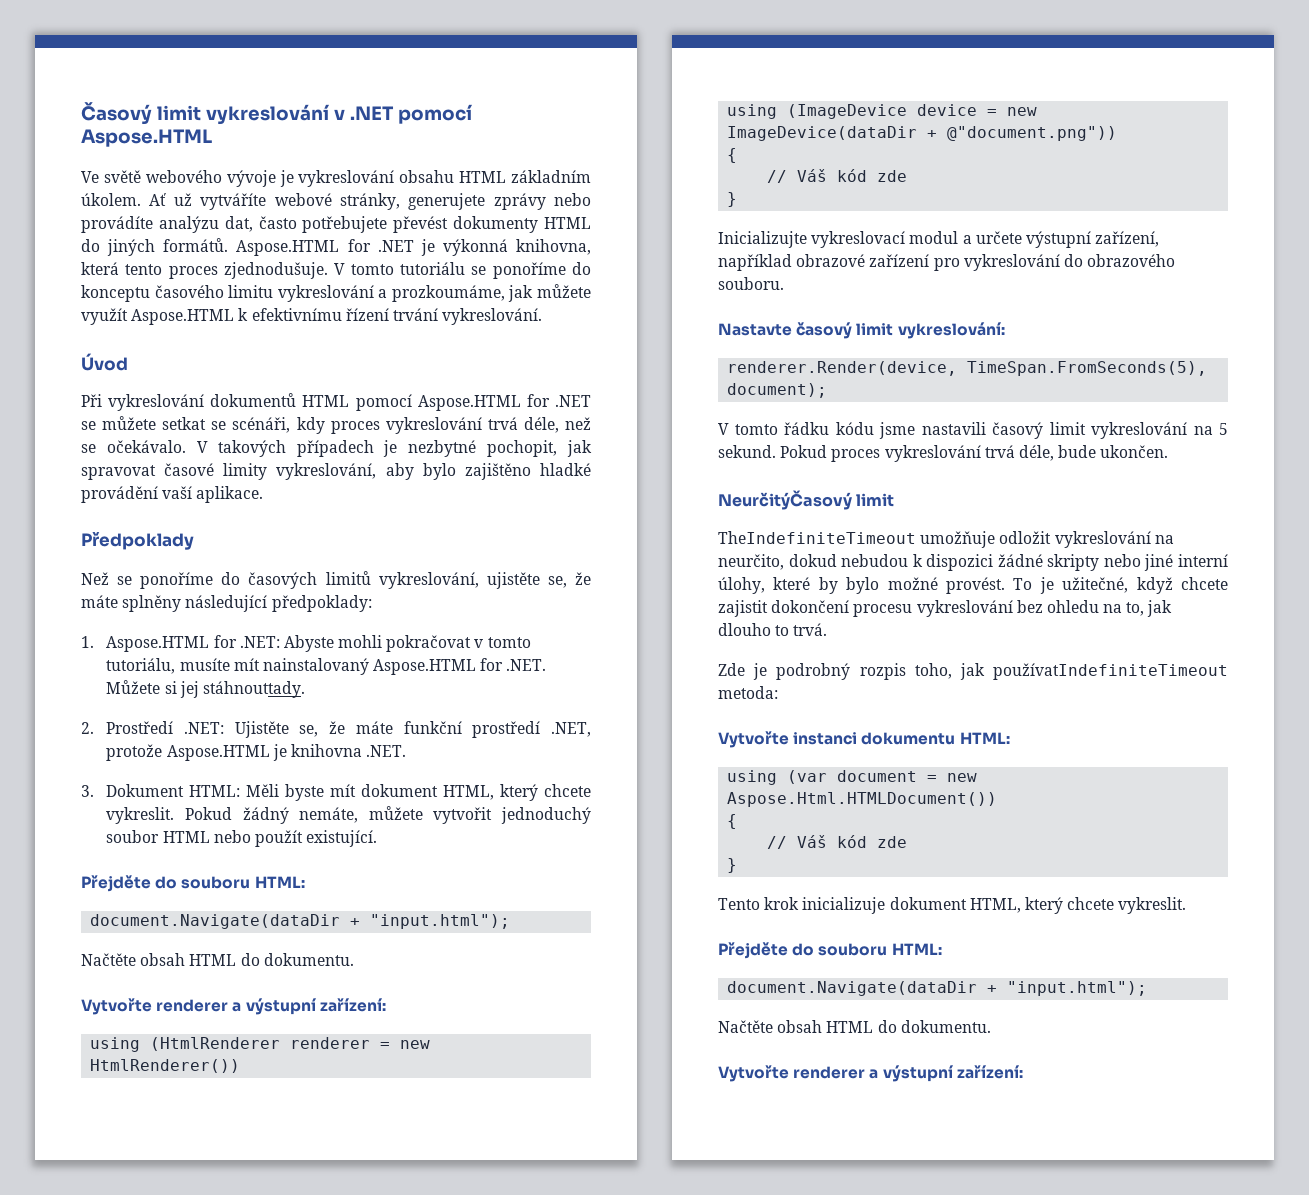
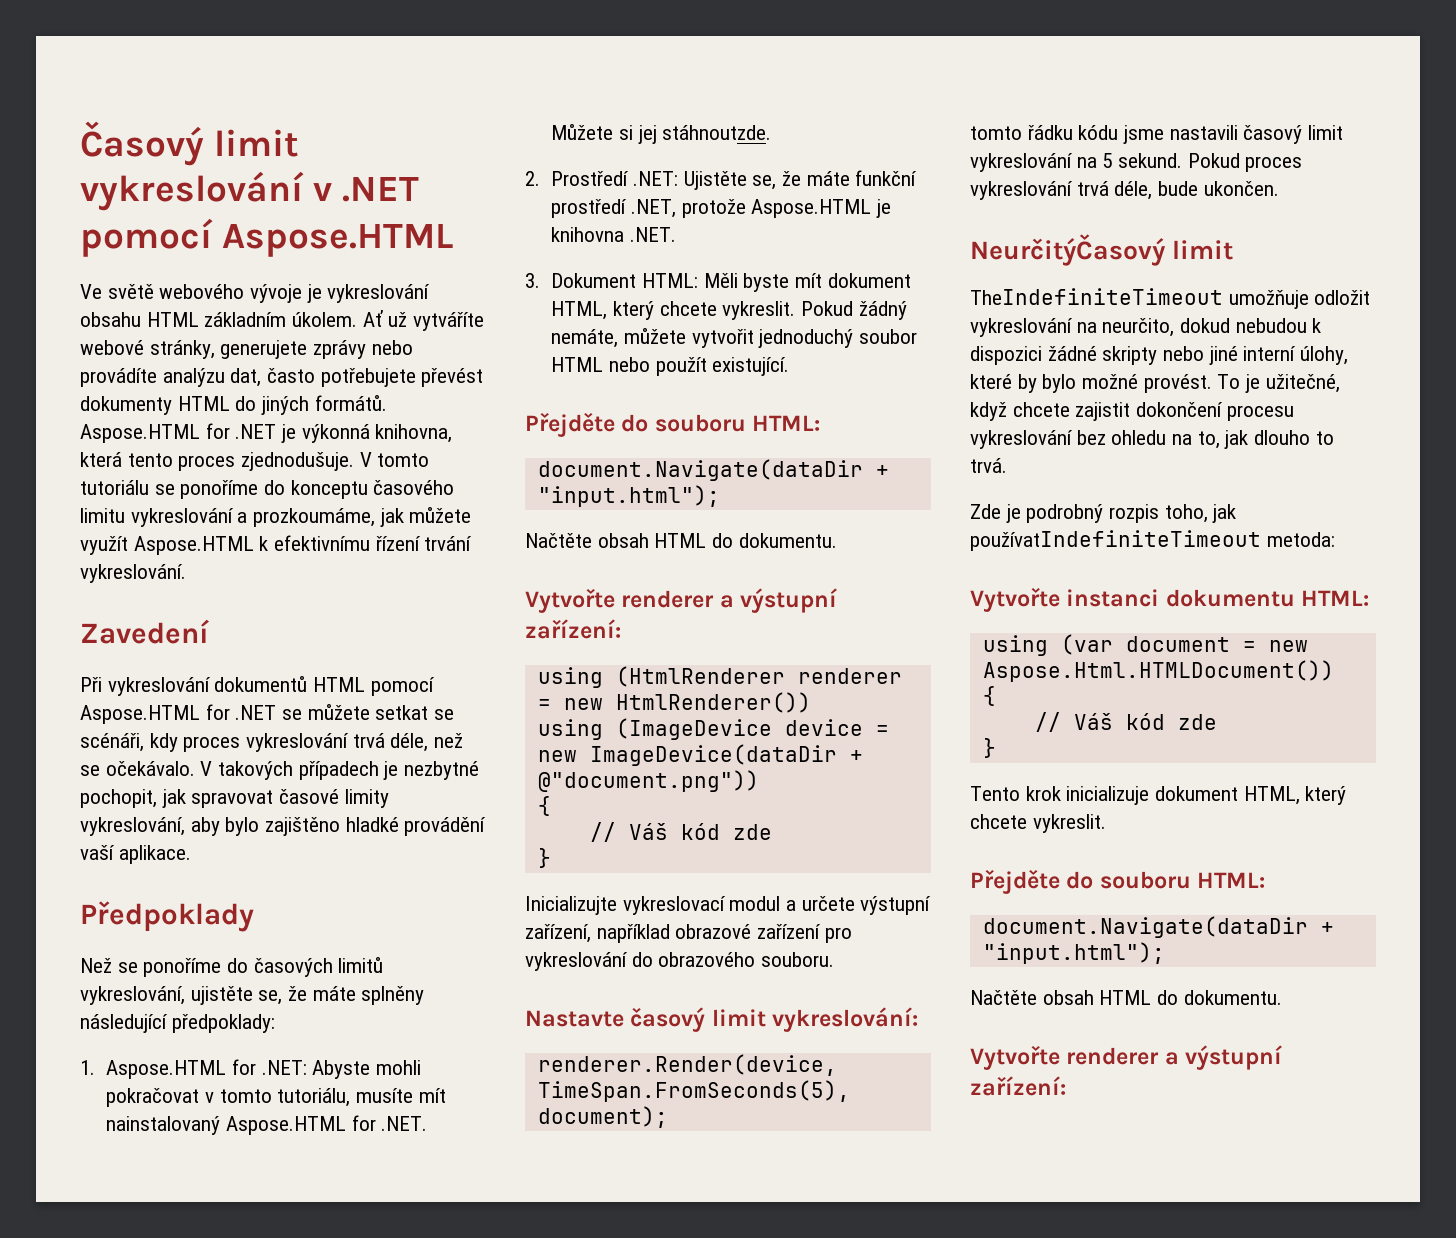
- Úvod
+ Zavedení
- 1. Aspose.HTML for .NET: Abyste mohli pokračovat v tomto tutoriálu, musíte mít nainstalovaný Aspose.HTML for .NET. Můžete si jej stáhnouttady.
+ 1. Aspose.HTML for .NET: Abyste mohli pokračovat v tomto tutoriálu, musíte mít nainstalovaný Aspose.HTML for .NET. Můžete si jej stáhnoutzde.
- V tomto řádku kódu jsme nastavili časový limit vykreslování na 5 sekund.
+ tomto řádku kódu jsme nastavili časový limit vykreslování na 5 sekund.

